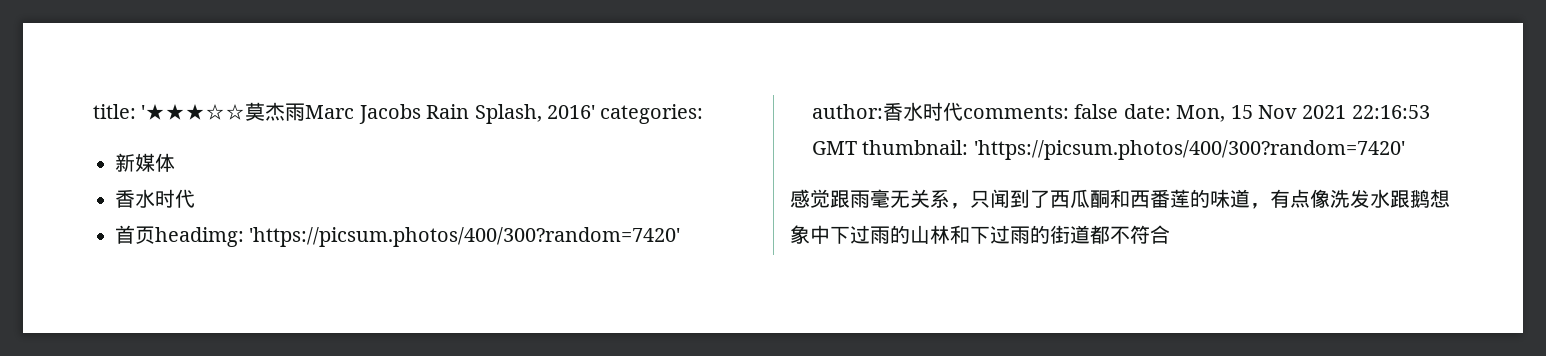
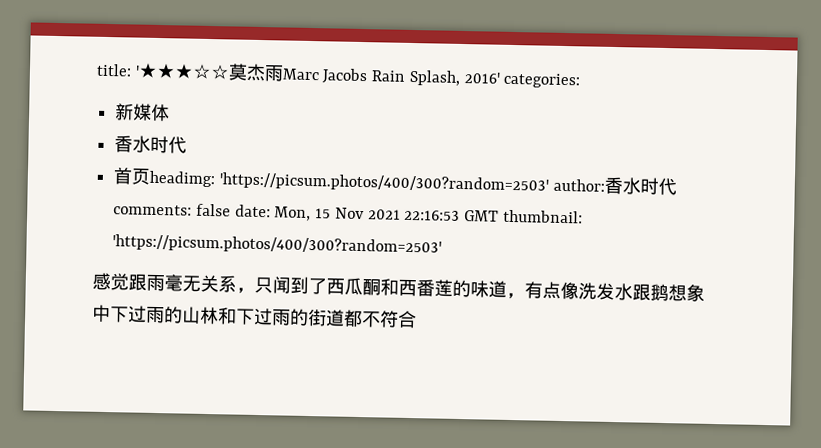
- 首页headimg: 'https://picsum.photos/400/300?random=7420' author:香水时代comments: false date: Mon, 15 Nov 2021 22:16:53 GMT thumbnail: 'https://picsum.photos/400/300?random=7420'
+ 首页headimg: 'https://picsum.photos/400/300?random=2503' author:香水时代comments: false date: Mon, 15 Nov 2021 22:16:53 GMT thumbnail: 'https://picsum.photos/400/300?random=2503'

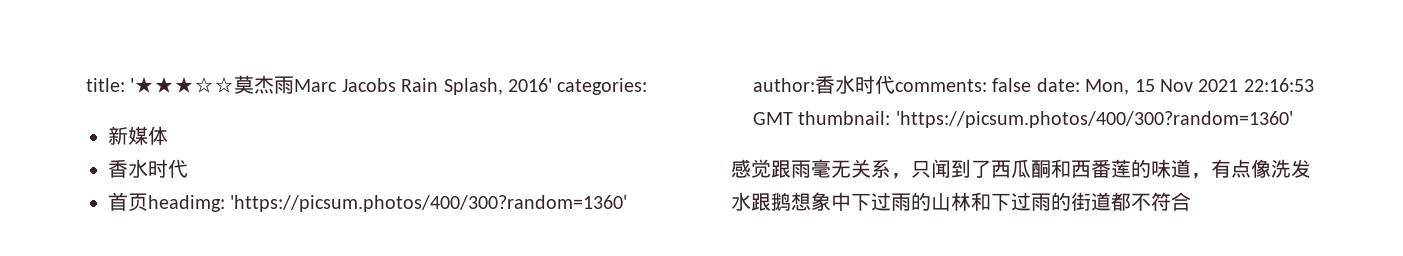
- 首页headimg: 'https://picsum.photos/400/300?random=2503' author:香水时代comments: false date: Mon, 15 Nov 2021 22:16:53 GMT thumbnail: 'https://picsum.photos/400/300?random=2503'
+ 首页headimg: 'https://picsum.photos/400/300?random=1360' author:香水时代comments: false date: Mon, 15 Nov 2021 22:16:53 GMT thumbnail: 'https://picsum.photos/400/300?random=1360'

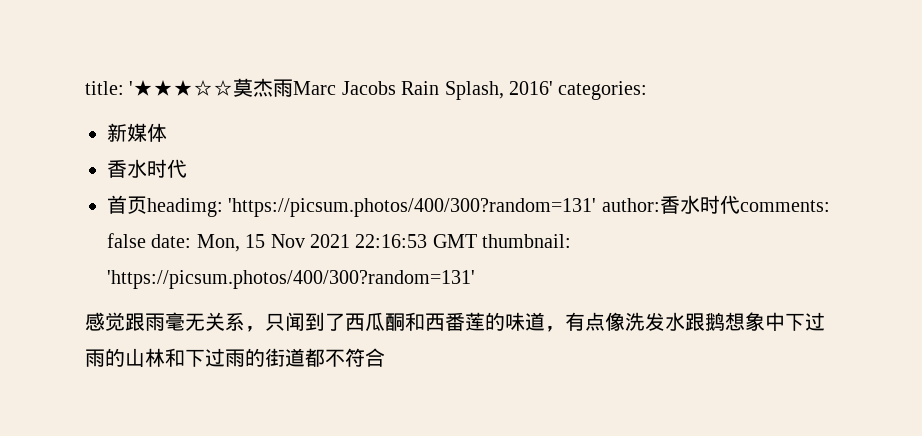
- 首页headimg: 'https://picsum.photos/400/300?random=1360' author:香水时代comments: false date: Mon, 15 Nov 2021 22:16:53 GMT thumbnail: 'https://picsum.photos/400/300?random=1360'
+ 首页headimg: 'https://picsum.photos/400/300?random=131' author:香水时代comments: false date: Mon, 15 Nov 2021 22:16:53 GMT thumbnail: 'https://picsum.photos/400/300?random=131'

